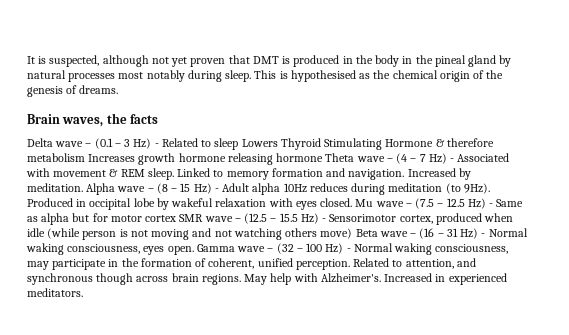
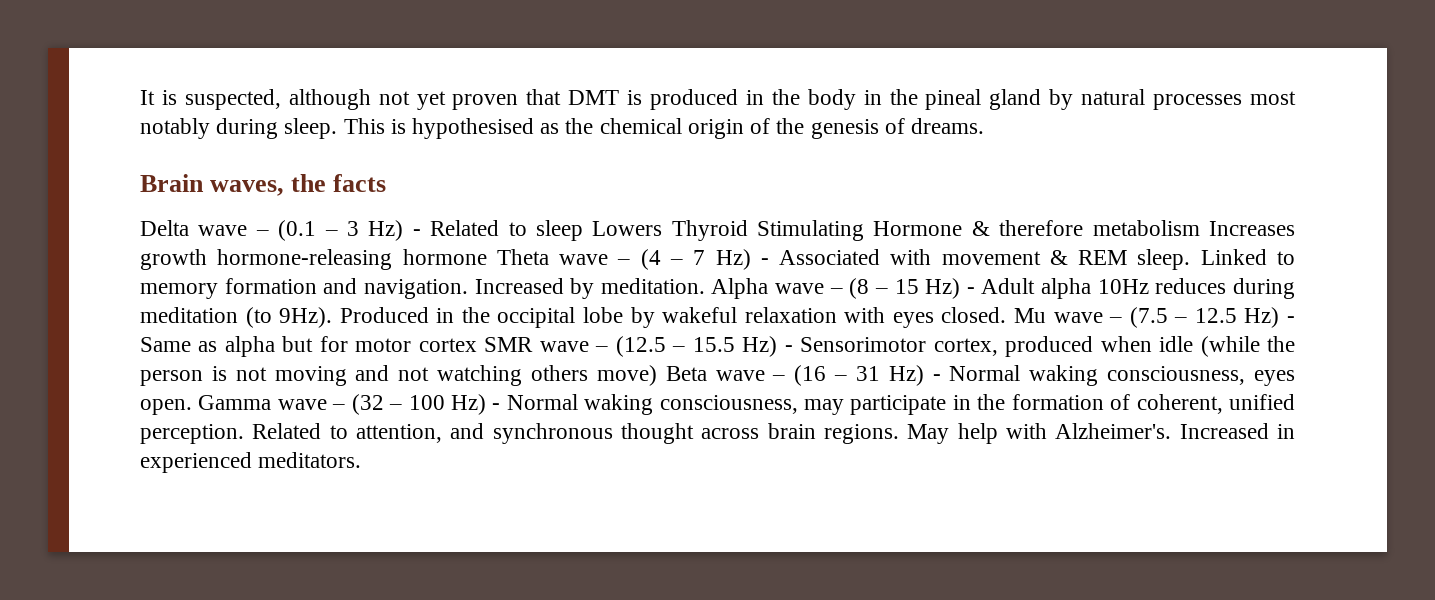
- Delta wave – (0.1 – 3 Hz) - Related to sleep Lowers Thyroid Stimulating Hormone & therefore metabolism Increases growth hormone releasing hormone Theta wave – (4 – 7 Hz) - Associated with movement & REM sleep.
+ Delta wave – (0.1 – 3 Hz) - Related to sleep Lowers Thyroid Stimulating Hormone & therefore metabolism Increases growth hormone-releasing hormone Theta wave – (4 – 7 Hz) - Associated with movement & REM sleep.
- Produced in occipital lobe by wakeful relaxation with eyes closed.
+ Produced in the occipital lobe by wakeful relaxation with eyes closed.
- Mu wave – (7.5 – 12.5 Hz) - Same as alpha but for motor cortex SMR wave – (12.5 – 15.5 Hz) - Sensorimotor cortex, produced when idle (while person is not moving and not watching others move) Beta wave – (16 – 31 Hz) - Normal waking consciousness, eyes open.
+ Mu wave – (7.5 – 12.5 Hz) - Same as alpha but for motor cortex SMR wave – (12.5 – 15.5 Hz) - Sensorimotor cortex, produced when idle (while the person is not moving and not watching others move) Beta wave – (16 – 31 Hz) - Normal waking consciousness, eyes open.
- Related to attention, and synchronous though across brain regions.
+ Related to attention, and synchronous thought across brain regions.

